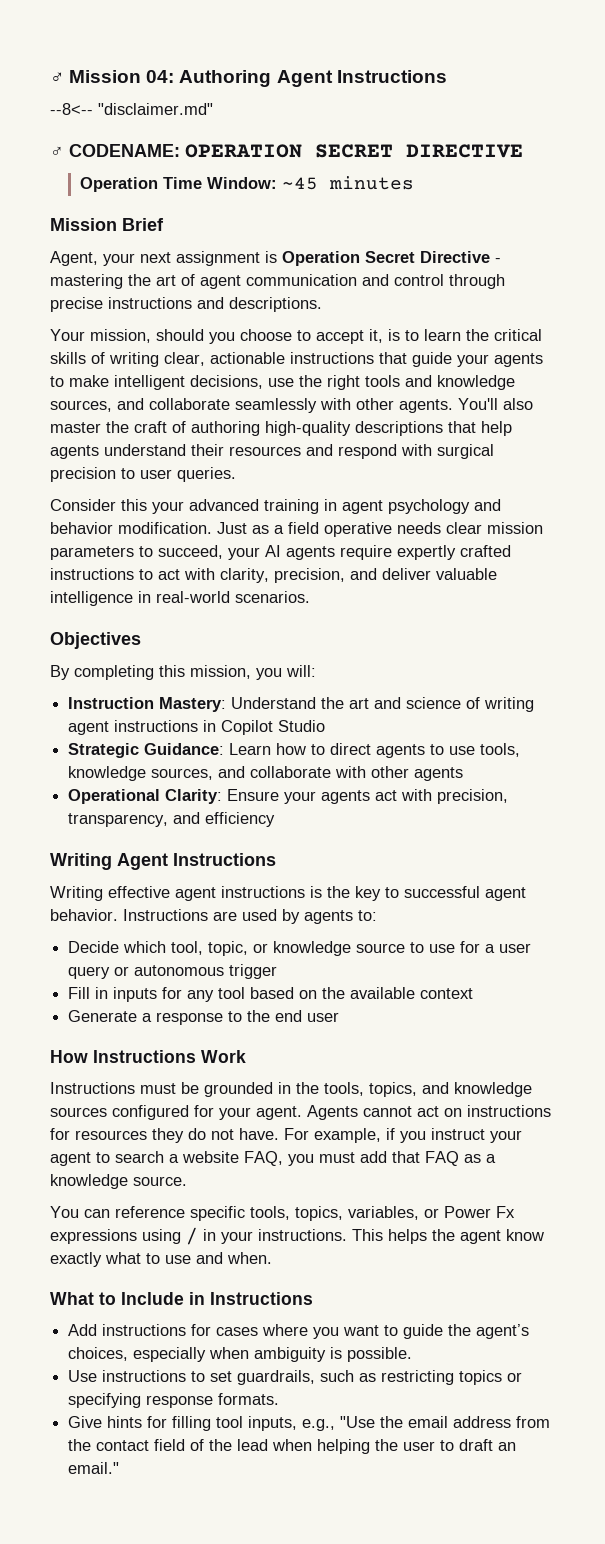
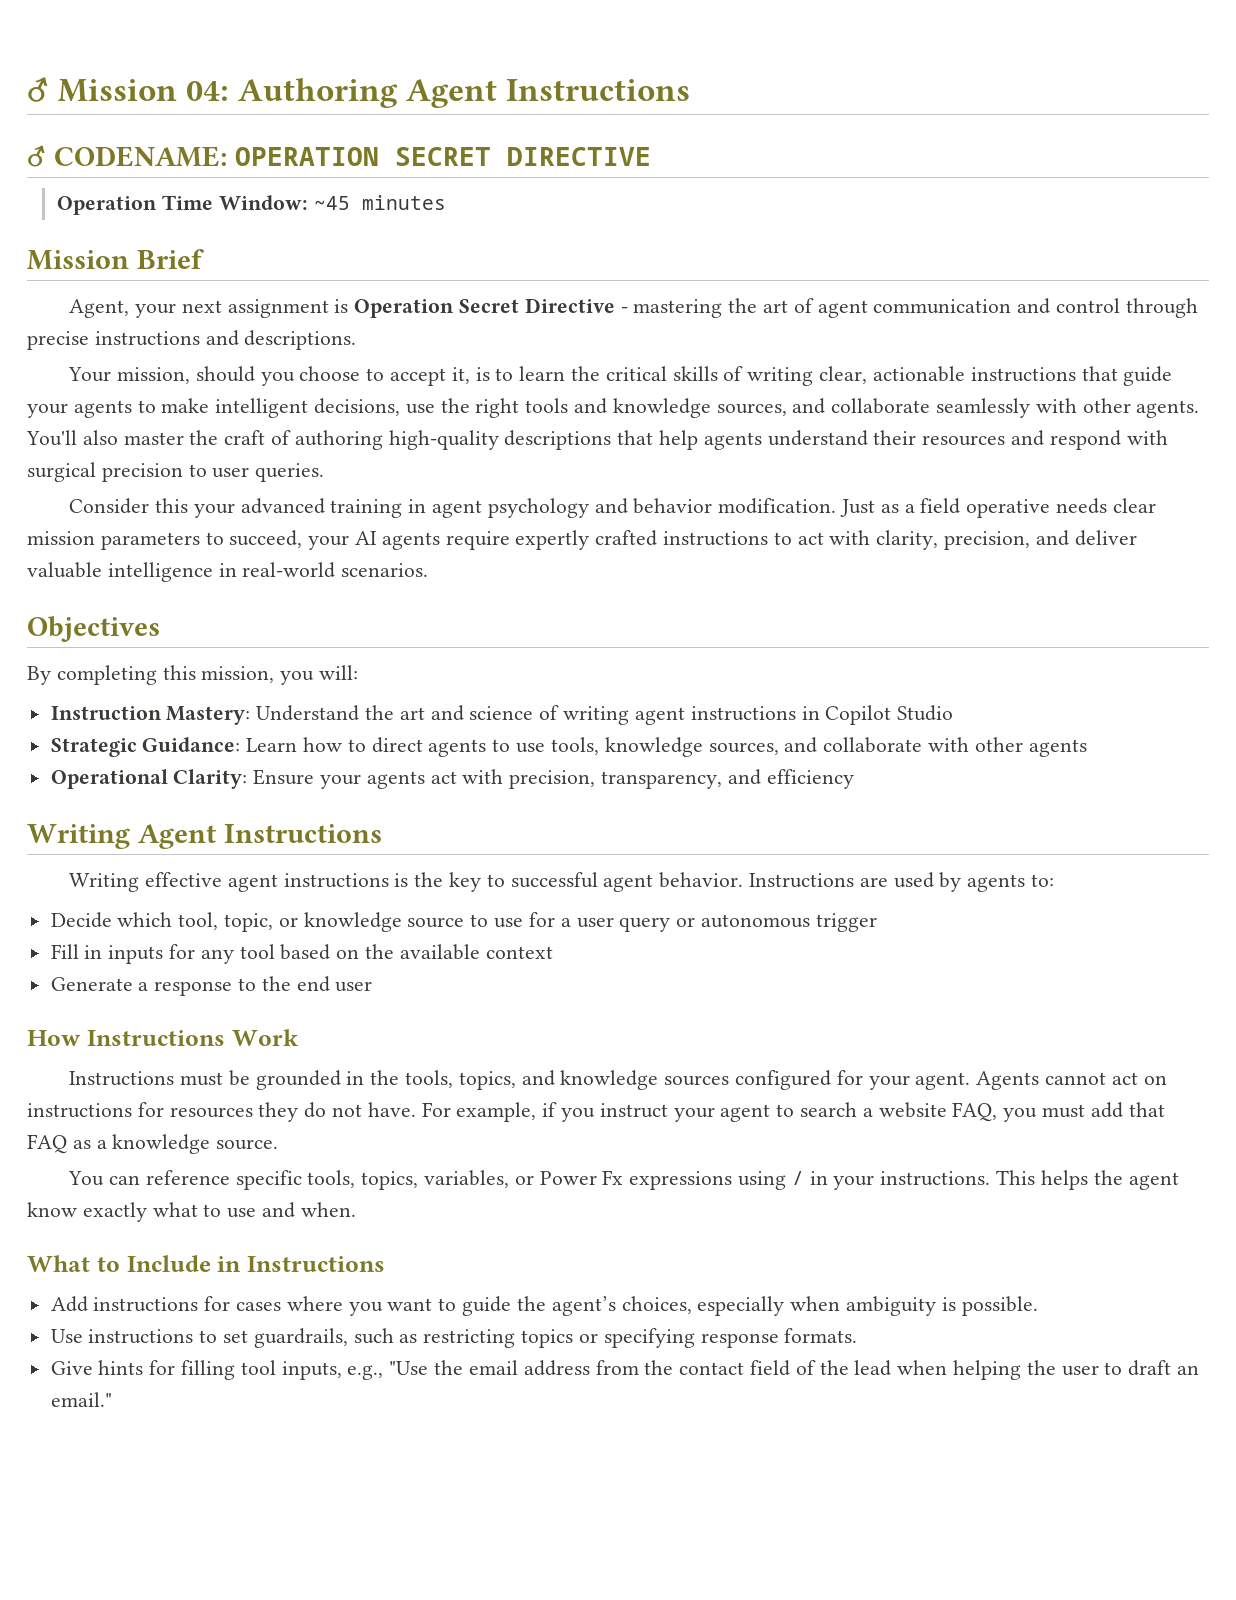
- --8<-- "disclaimer.md"

